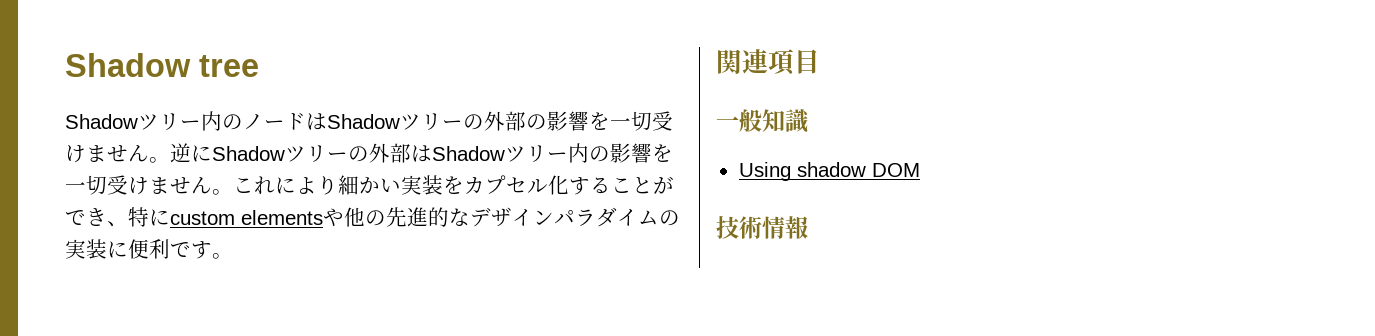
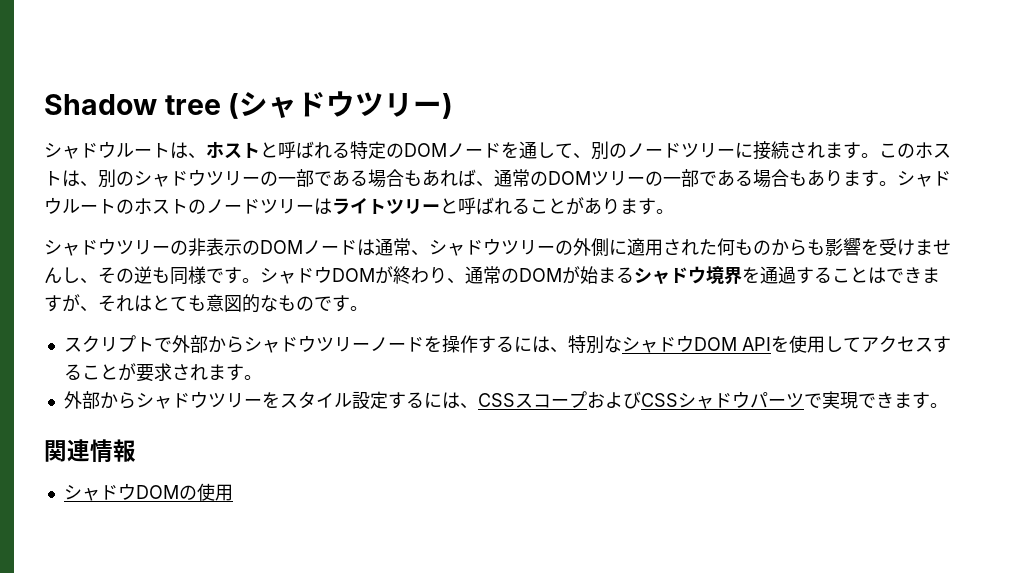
- Shadow tree
- Shadowツリー内のノードはShadowツリーの外部の影響を一切受けません。逆にShadowツリーの外部はShadowツリー内の影響を一切受けません。これにより細かい実装をカプセル化することができ、特にcustom elementsや他の先進的なデザインパラダイムの実装に便利です。
- 関連項目
- 一般知識
- Using shadow DOM
- 技術情報
+ Shadow tree (シャドウツリー)
+ シャドウルートは、ホストと呼ばれる特定のDOMノードを通して、別のノードツリーに接続されます。このホストは、別のシャドウツリーの一部である場合もあれば、通常のDOMツリーの一部である場合もあります。シャドウルートのホストのノードツリーはライトツリーと呼ばれることがあります。
+ シャドウツリーの非表示のDOMノードは通常、シャドウツリーの外側に適用された何ものからも影響を受けませんし、その逆も同様です。シャドウDOMが終わり、通常のDOMが始まるシャドウ境界を通過することはできますが、それはとても意図的なものです。
+ スクリプトで外部からシャドウツリーノードを操作するには、特別なシャドウDOM APIを使用してアクセスすることが要求されます。
+ 外部からシャドウツリーをスタイル設定するには、CSSスコープおよびCSSシャドウパーツで実現できます。
+ 関連情報
+ シャドウDOMの使用

